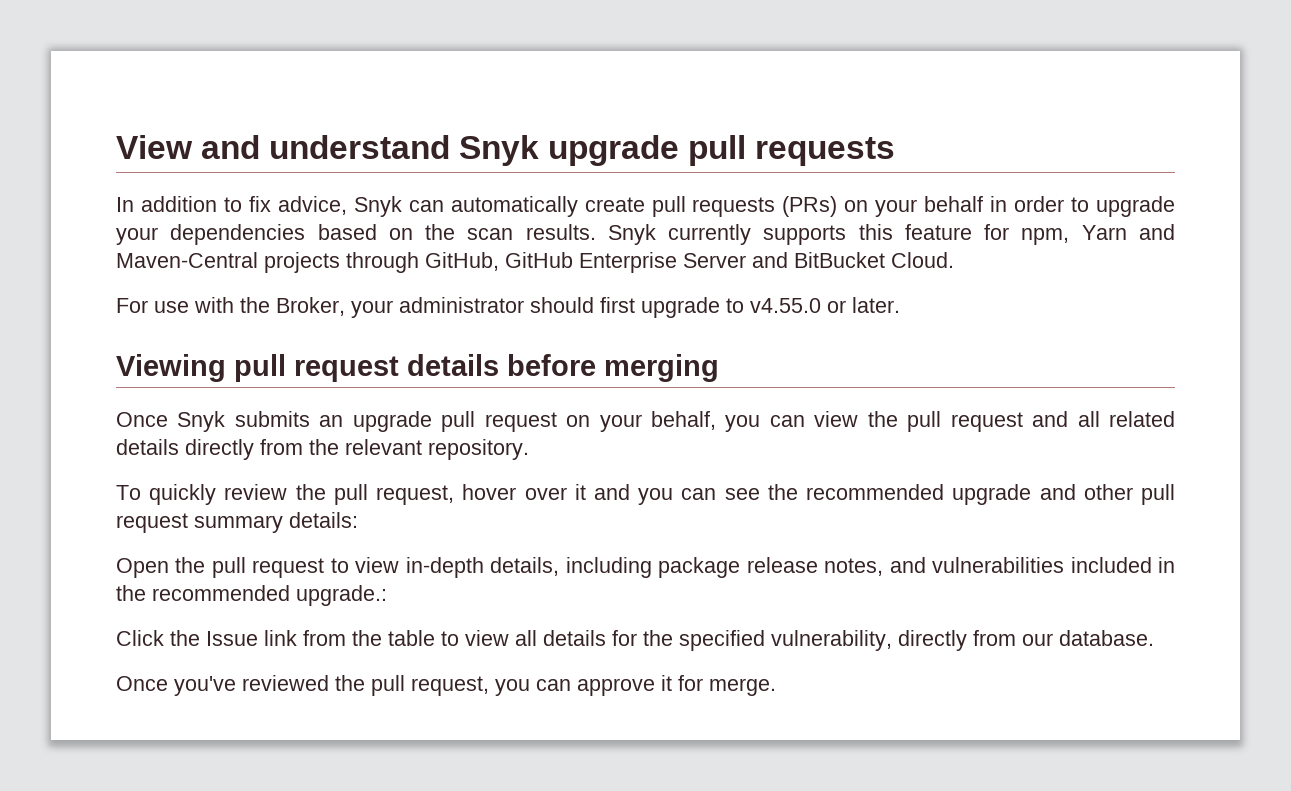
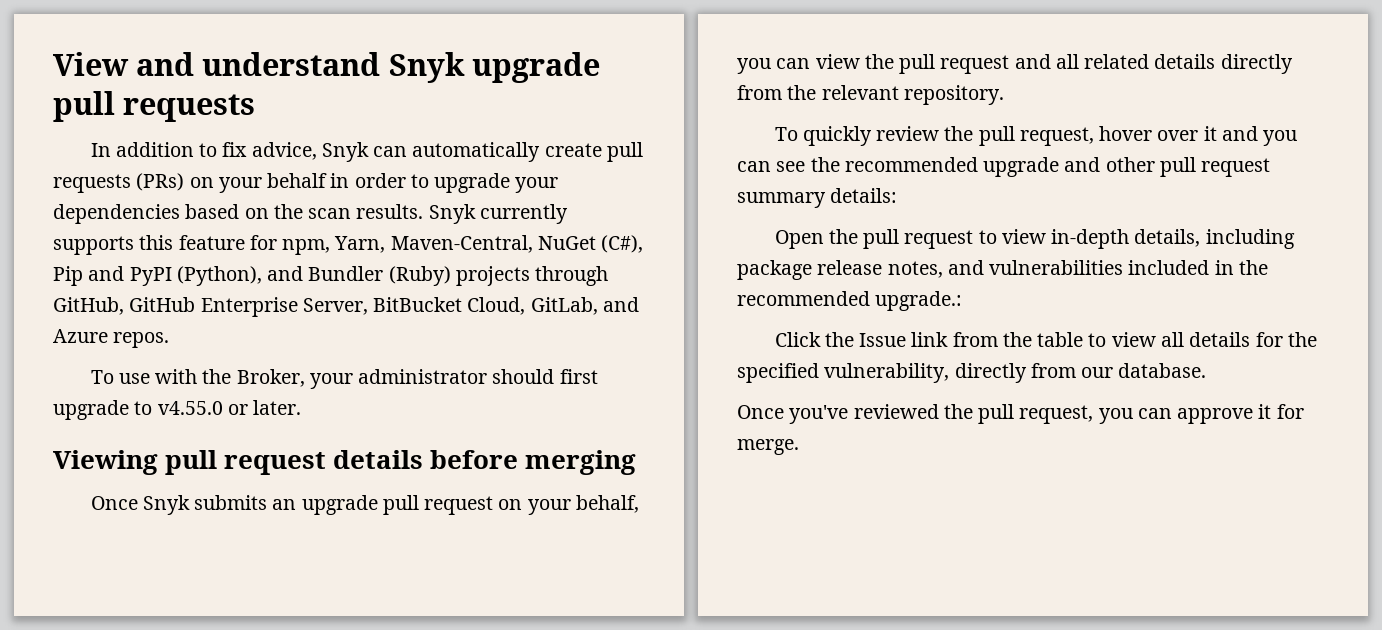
- Snyk currently supports this feature for npm, Yarn and Maven-Central projects through GitHub, GitHub Enterprise Server and BitBucket Cloud.
- For use with the Broker, your administrator should first upgrade to v4.55.0 or later.
+ Snyk currently supports this feature for npm, Yarn, Maven-Central, NuGet (C#), Pip and PyPI (Python), and Bundler (Ruby) projects through GitHub, GitHub Enterprise Server, BitBucket Cloud, GitLab, and Azure repos.
+ To use with the Broker, your administrator should first upgrade to v4.55.0 or later.

